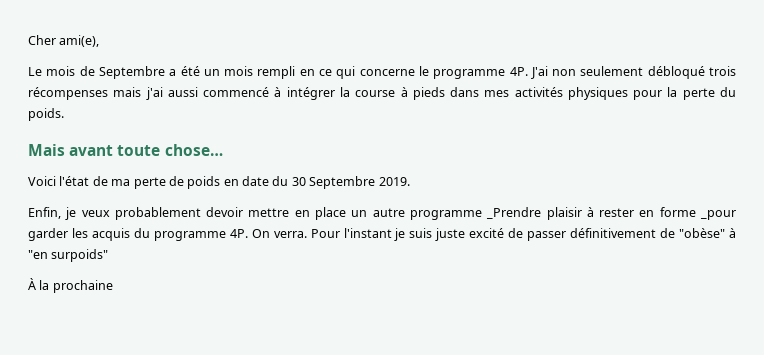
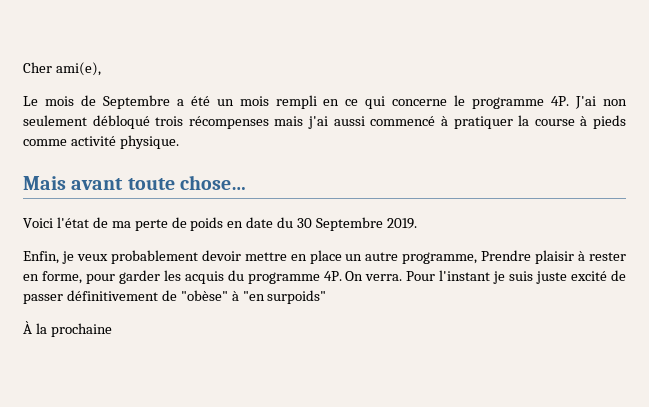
- J'ai non seulement débloqué trois récompenses mais j'ai aussi commencé à intégrer la course à pieds dans mes activités physiques pour la perte du poids.
+ J'ai non seulement débloqué trois récompenses mais j'ai aussi commencé à pratiquer la course à pieds comme activité physique.
- Enfin, je veux probablement devoir mettre en place un autre programme _Prendre plaisir à rester en forme _pour garder les acquis du programme 4P.
+ Enfin, je veux probablement devoir mettre en place un autre programme, Prendre plaisir à rester en forme, pour garder les acquis du programme 4P.

